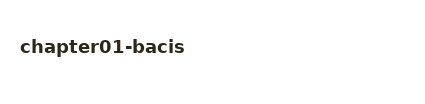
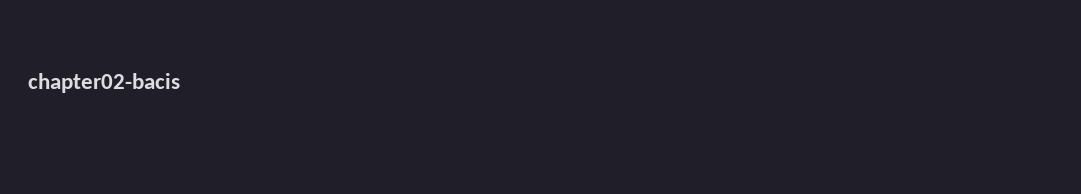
- chapter01-bacis
+ chapter02-bacis

